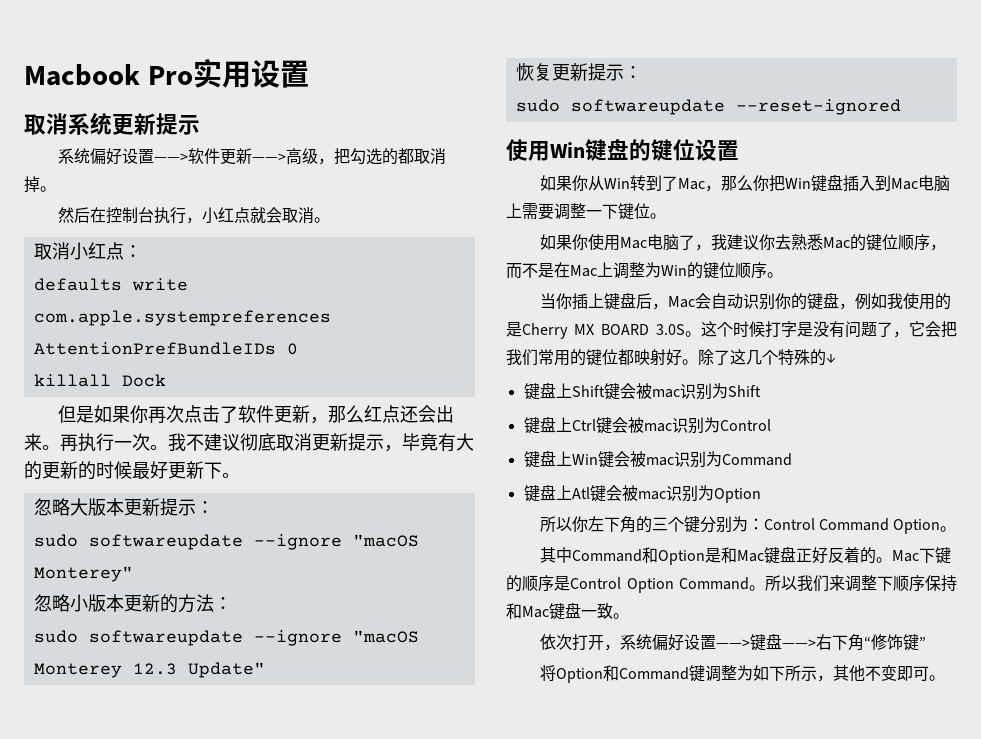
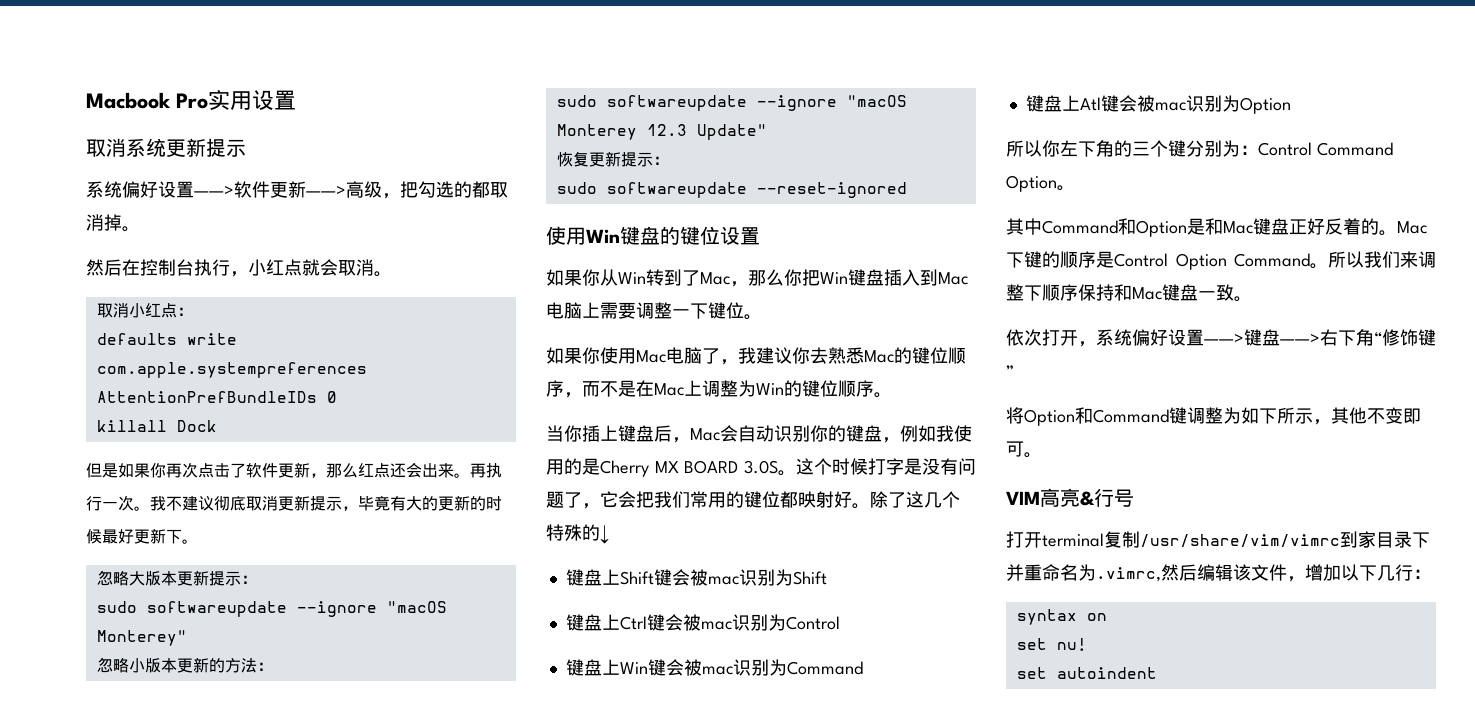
+ VIM高亮&行号
+ 打开terminal复制/usr/share/vim/vimrc到家目录下并重命名为.vimrc,然后编辑该文件，增加以下几行：
+ syntax on
+ set nu!
+ set autoindent

